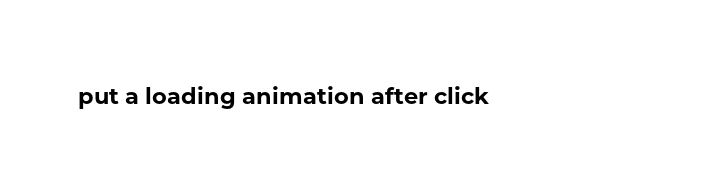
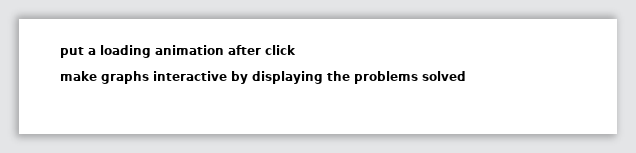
+ make graphs interactive by displaying the problems solved

